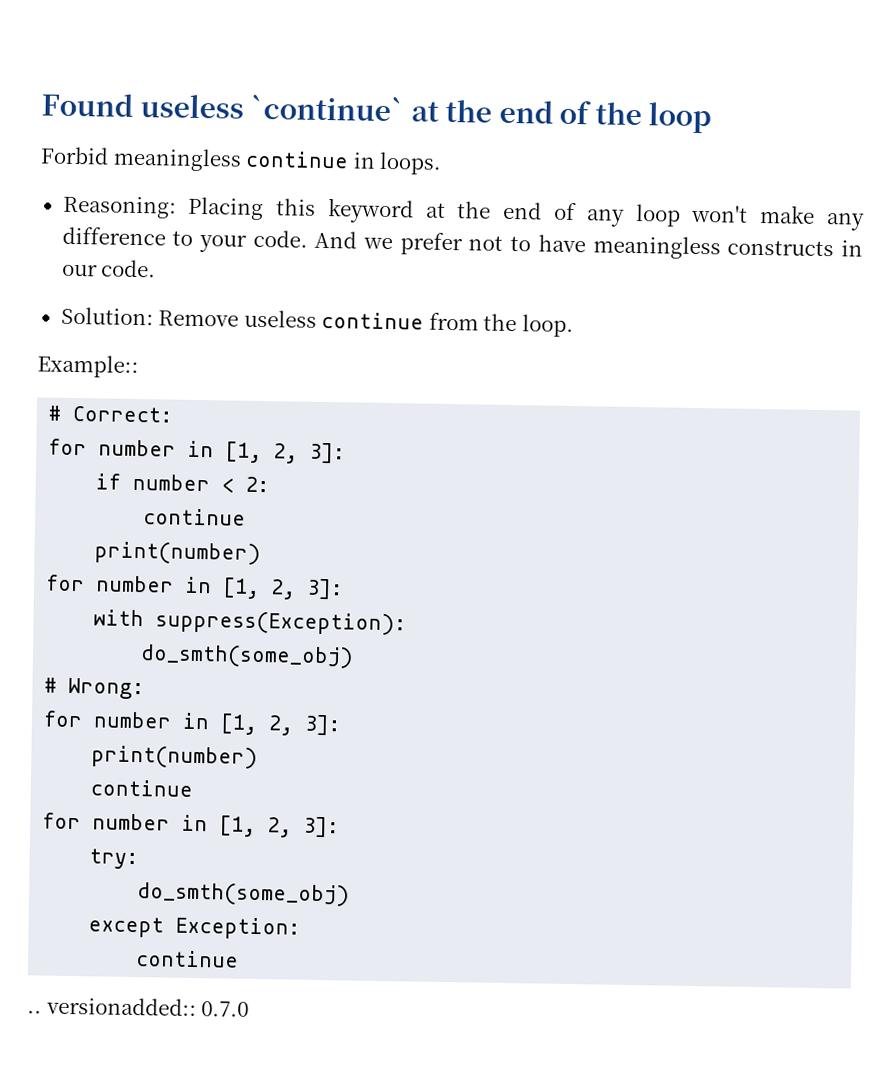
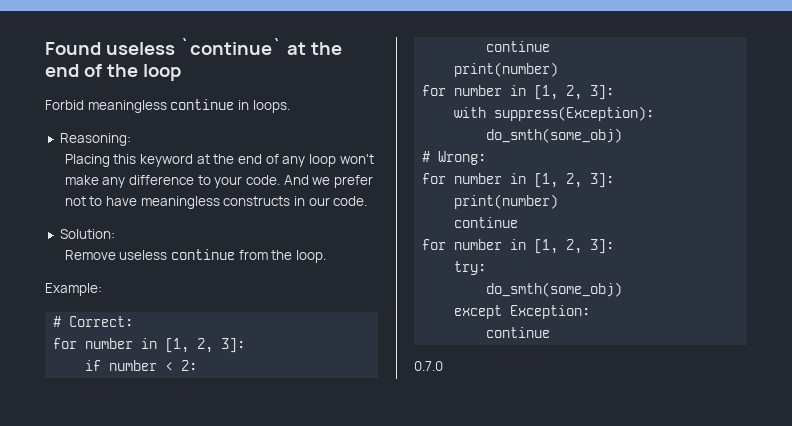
- Reasoning: Placing this keyword at the end of any loop won't make any difference to your code.
+ Reasoning:
+ Placing this keyword at the end of any loop won't make any difference to your code.
- Solution: Remove useless continue from the loop.
+ Solution:
+ Remove useless continue from the loop.
- Example::
+ Example:
- .. versionadded:: 0.7.0
+ 0.7.0

